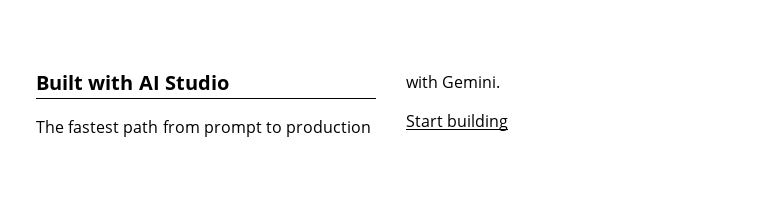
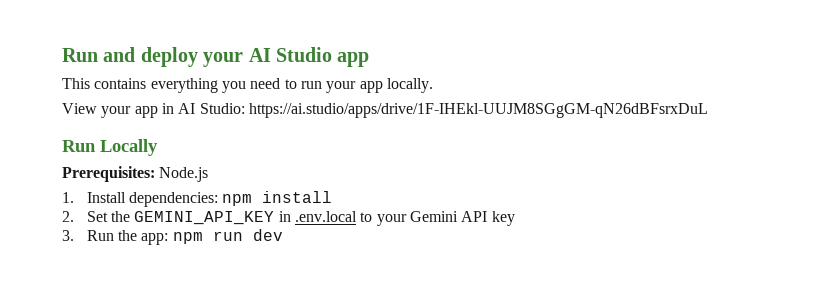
- Built with AI Studio
- The fastest path from prompt to production with Gemini.
- Start building
+ Run and deploy your AI Studio app
+ This contains everything you need to run your app locally.
+ View your app in AI Studio: https://ai.studio/apps/drive/1F-IHEkl-UUJM8SGgGM-qN26dBFsrxDuL
+ Run Locally
+ Prerequisites: Node.js
+ 1. Install dependencies: npm install
+ 2. Set the GEMINI_API_KEY in .env.local to your Gemini API key
+ 3. Run the app: npm run dev

